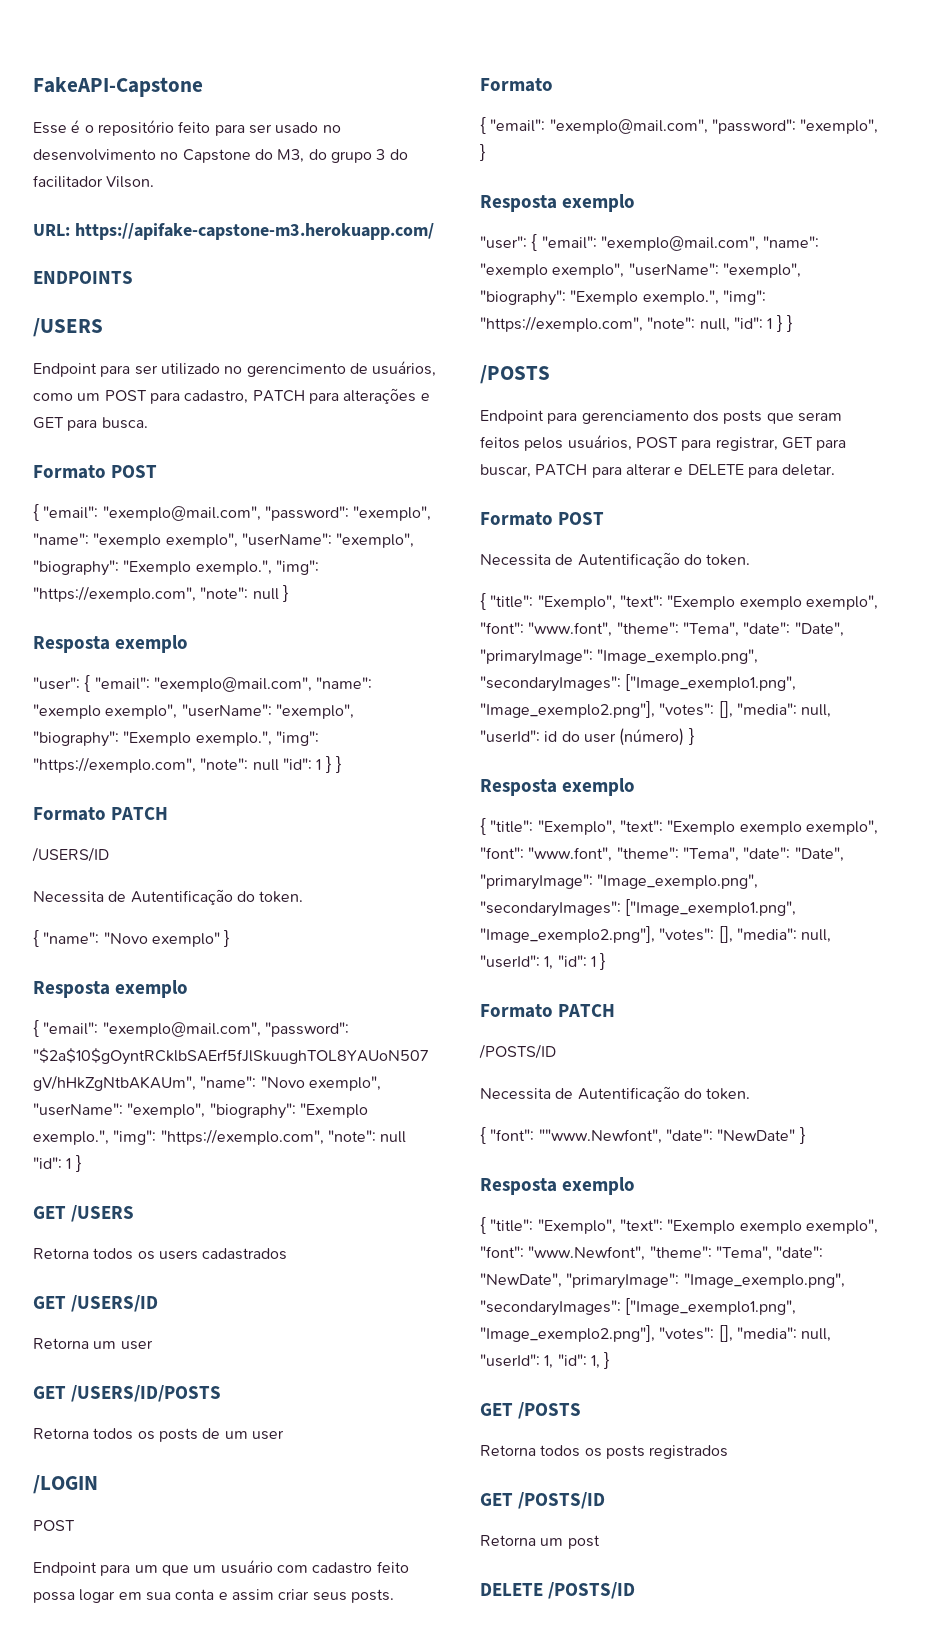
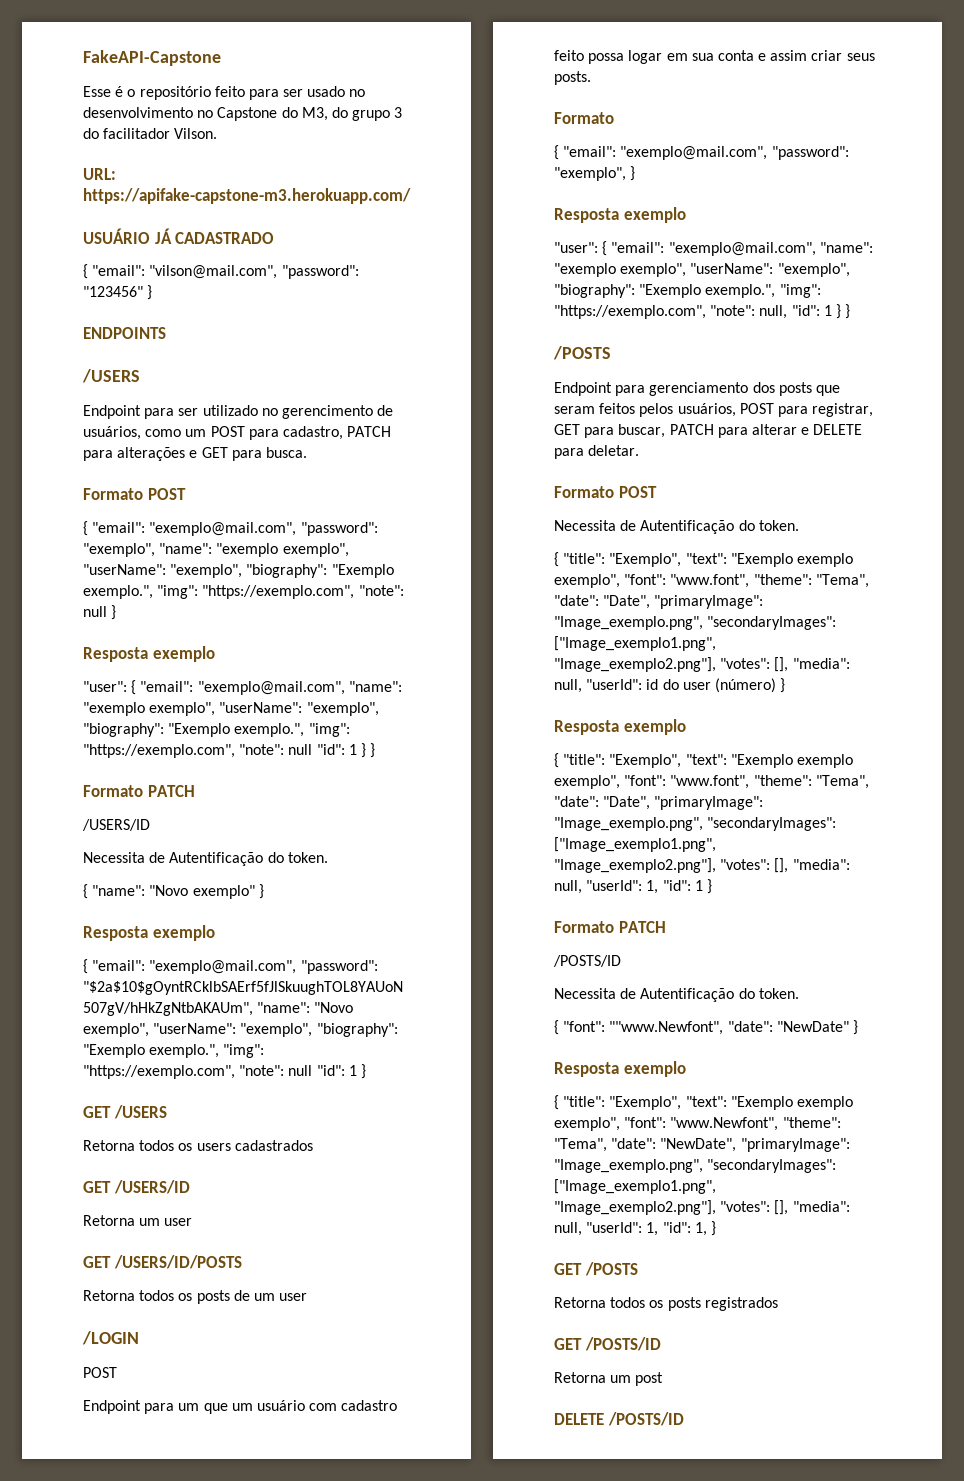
+ USUÁRIO JÁ CADASTRADO
+ { "email": "vilson@mail.com", "password": "123456" }

